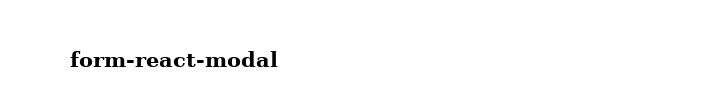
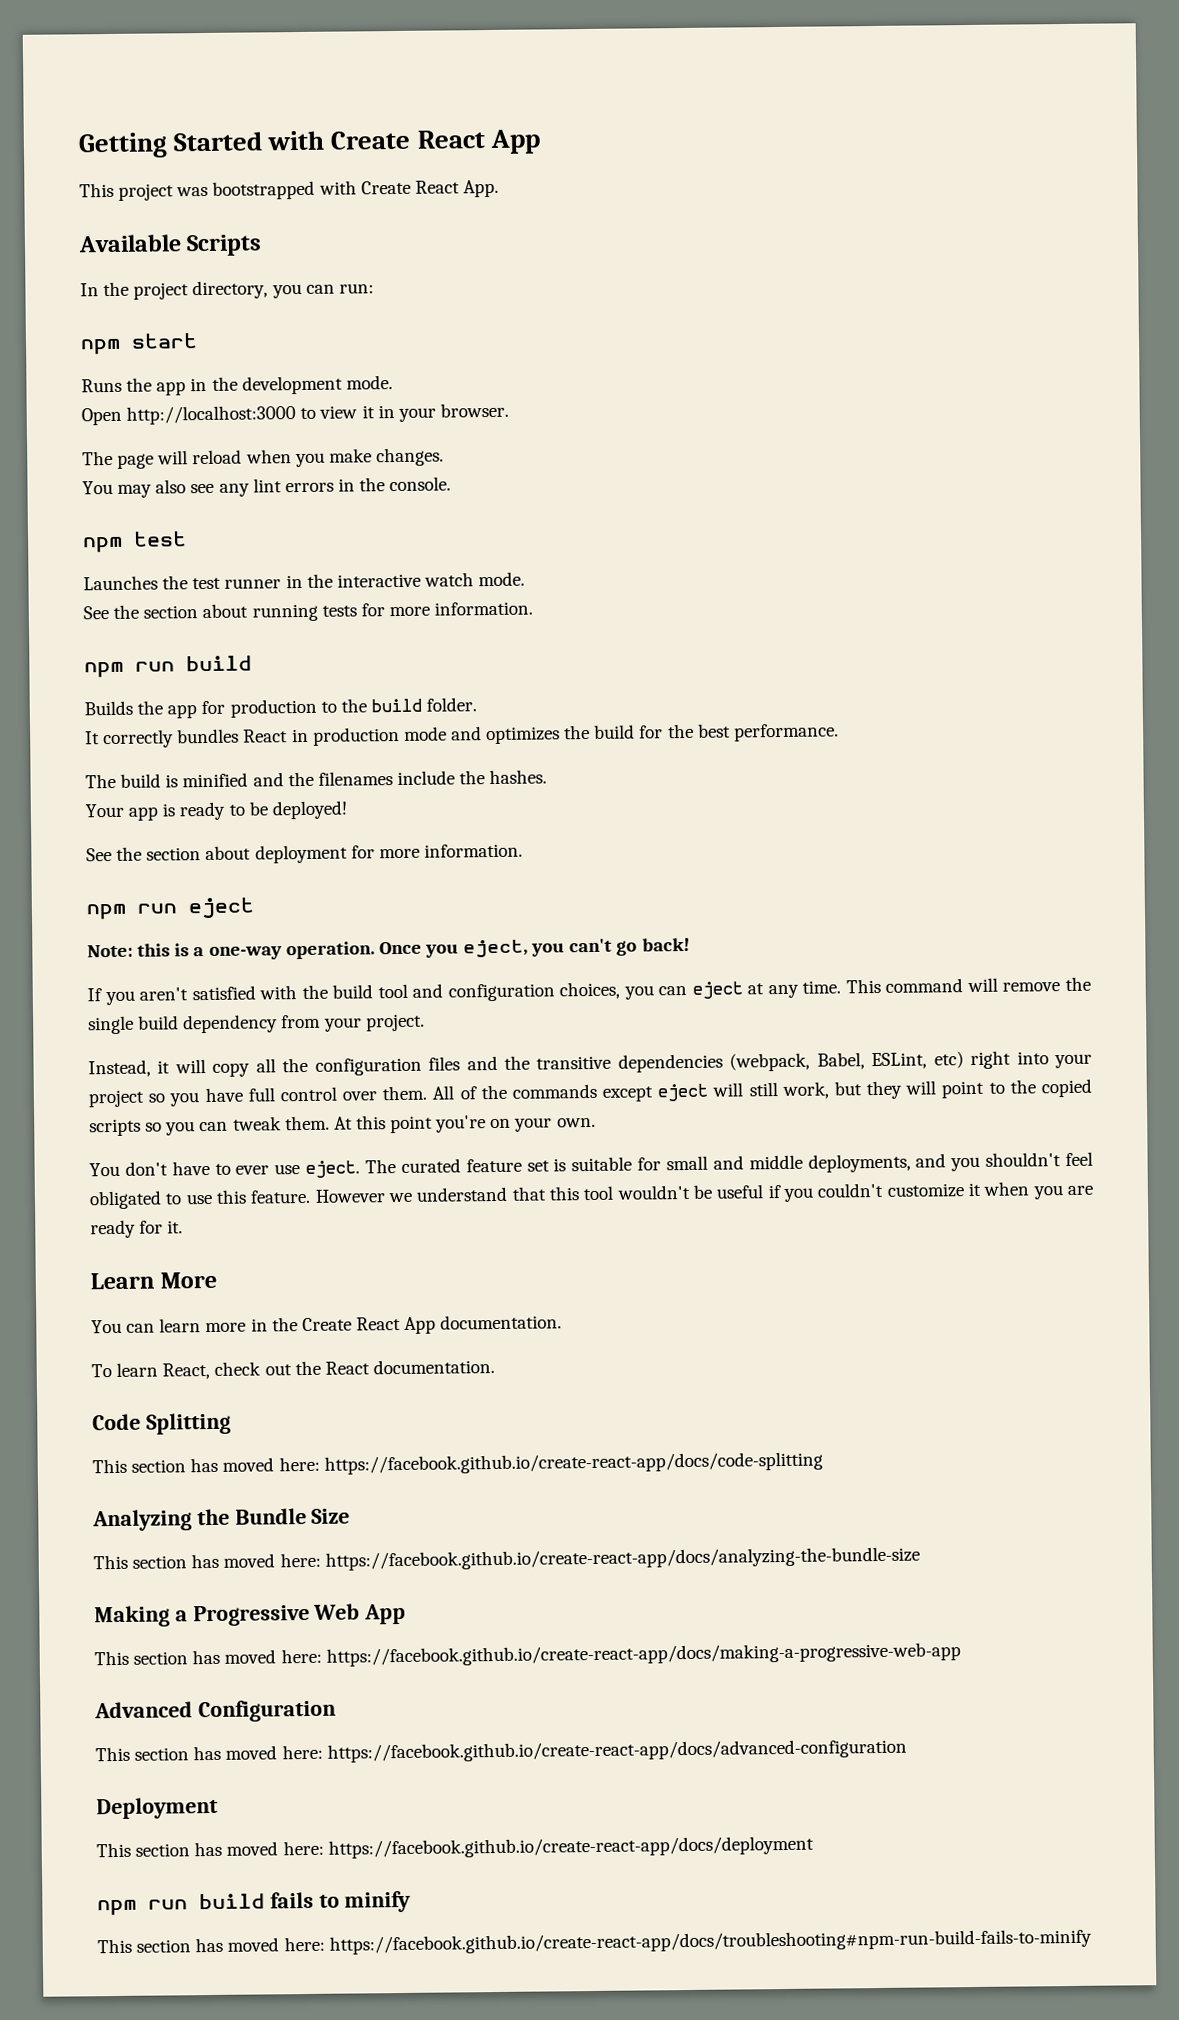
- form-react-modal
+ Getting Started with Create React App
+ This project was bootstrapped with Create React App.
+ Available Scripts
+ In the project directory, you can run:
+ npm start
+ Runs the app in the development mode.
+ Open http://localhost:3000 to view it in your browser.
+ The page will reload when you make changes.
+ You may also see any lint errors in the console.
+ npm test
+ Launches the test runner in the interactive watch mode.
+ See the section about running tests for more information.
+ npm run build
+ Builds the app for production to the build folder.
+ It correctly bundles React in production mode and optimizes the build for the best performance.
+ The build is minified and the filenames include the hashes.
+ Your app is ready to be deployed!
+ See the section about deployment for more information.
+ npm run eject
+ Note: this is a one-way operation. Once you eject, you can't go back!
+ If you aren't satisfied with the build tool and configuration choices, you can eject at any time. This command will remove the single build dependency from your project.
+ Instead, it will copy all the configuration files and the transitive dependencies (webpack, Babel, ESLint, etc) right into your project so you have full control over them. All of the commands except eject will still work, but they will point to the copied scripts so you can tweak them. At this point you're on your own.
+ You don't have to ever use eject. The curated feature set is suitable for small and middle deployments, and you shouldn't feel obligated to use this feature. However we understand that this tool wouldn't be useful if you couldn't customize it when you are ready for it.
+ Learn More
+ You can learn more in the Create React App documentation.
+ To learn React, check out the React documentation.
+ Code Splitting
+ This section has moved here: https://facebook.github.io/create-react-app/docs/code-splitting
+ Analyzing the Bundle Size
+ This section has moved here: https://facebook.github.io/create-react-app/docs/analyzing-the-bundle-size
+ Making a Progressive Web App
+ This section has moved here: https://facebook.github.io/create-react-app/docs/making-a-progressive-web-app
+ Advanced Configuration
+ This section has moved here: https://facebook.github.io/create-react-app/docs/advanced-configuration
+ Deployment
+ This section has moved here: https://facebook.github.io/create-react-app/docs/deployment
+ npm run build fails to minify
+ This section has moved here: https://facebook.github.io/create-react-app/docs/troubleshooting#npm-run-build-fails-to-minify

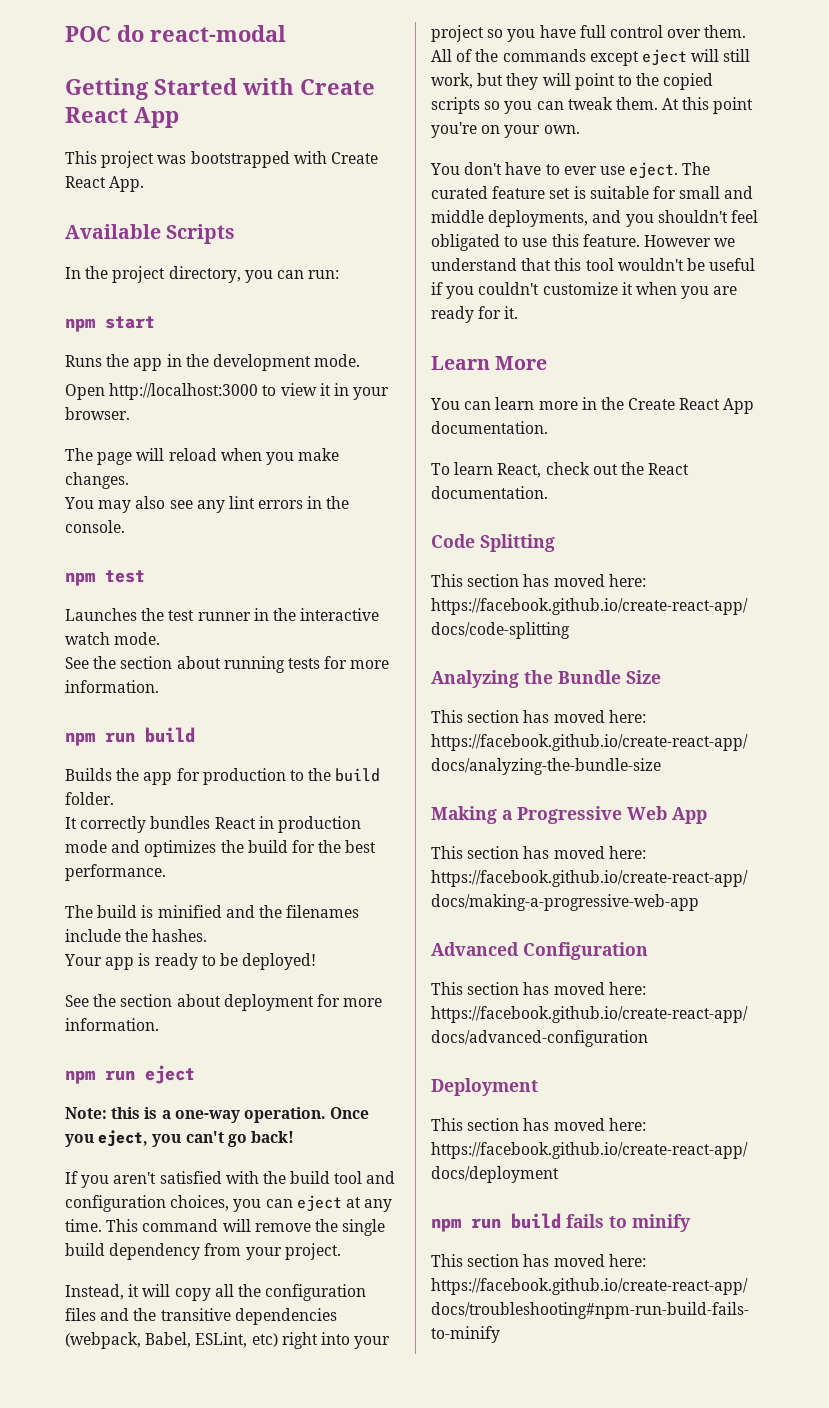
+ POC do react-modal

